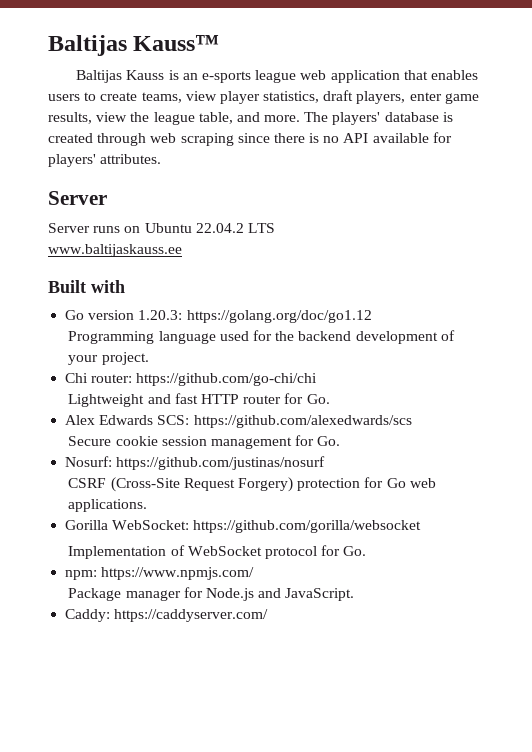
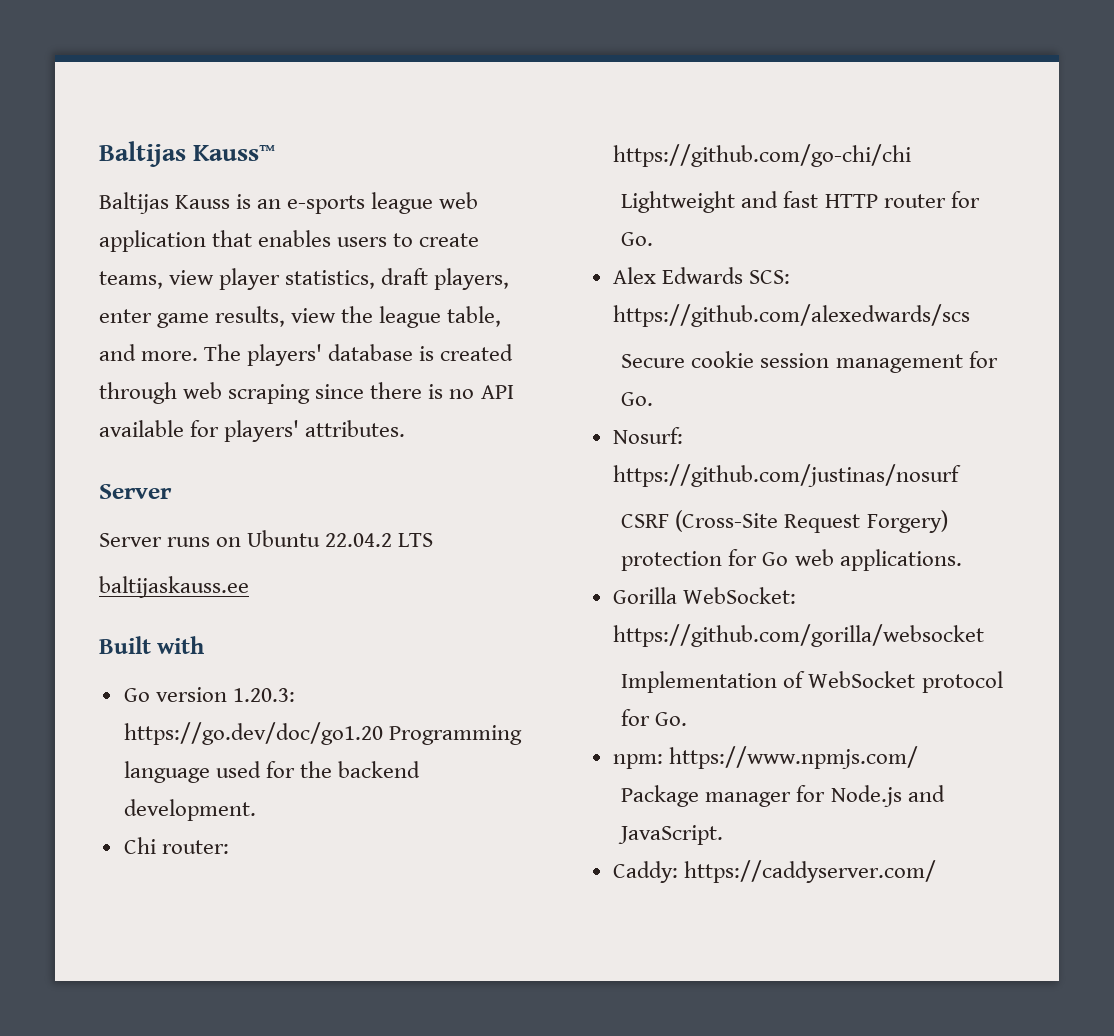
- www.baltijaskauss.ee
+ baltijaskauss.ee
- Go version 1.20.3: https://golang.org/doc/go1.12
- Programming language used for the backend development of your project.
+ Go version 1.20.3: https://go.dev/doc/go1.20 Programming language used for the backend development.

